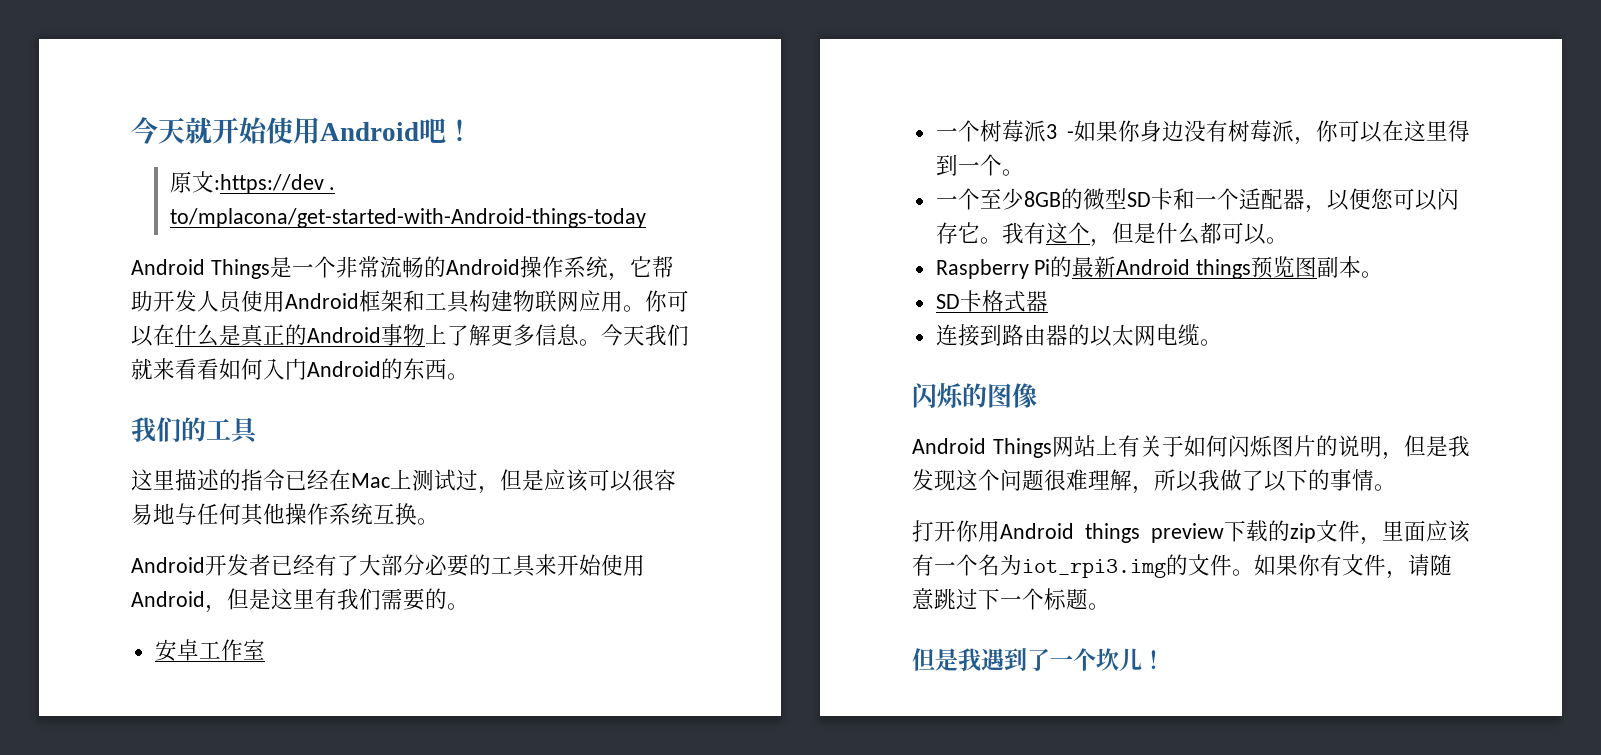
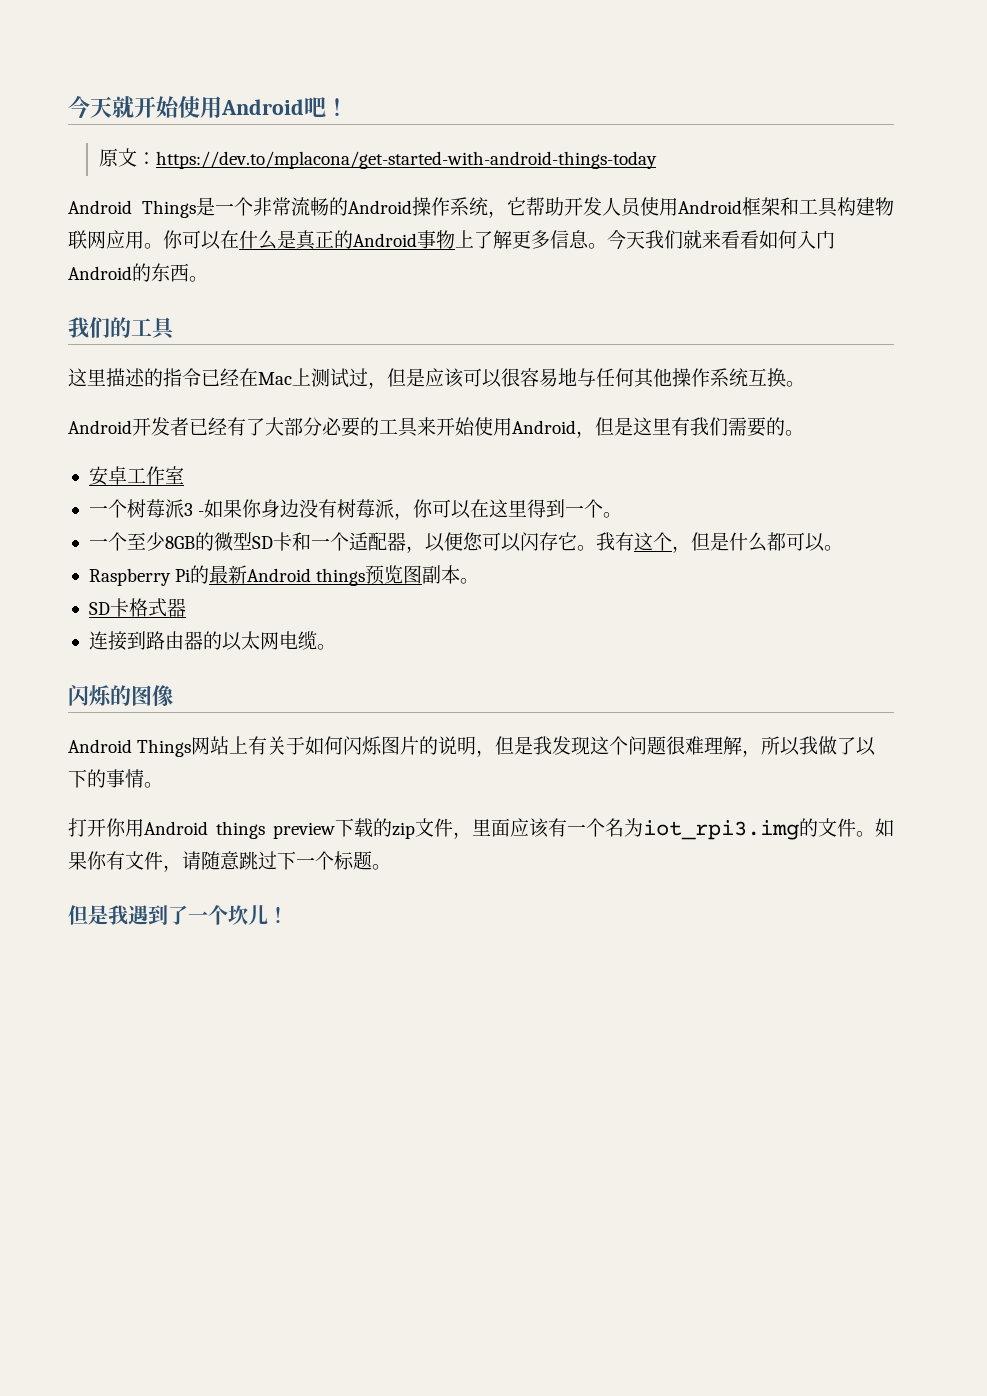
- 原文:https://dev . to/mplacona/get-started-with-Android-things-today
+ 原文：https://dev.to/mplacona/get-started-with-android-things-today

